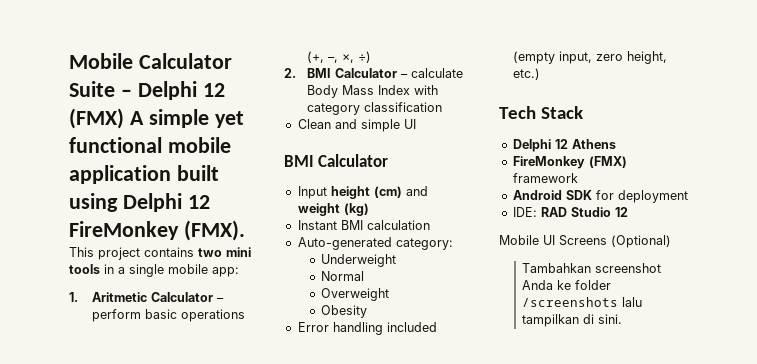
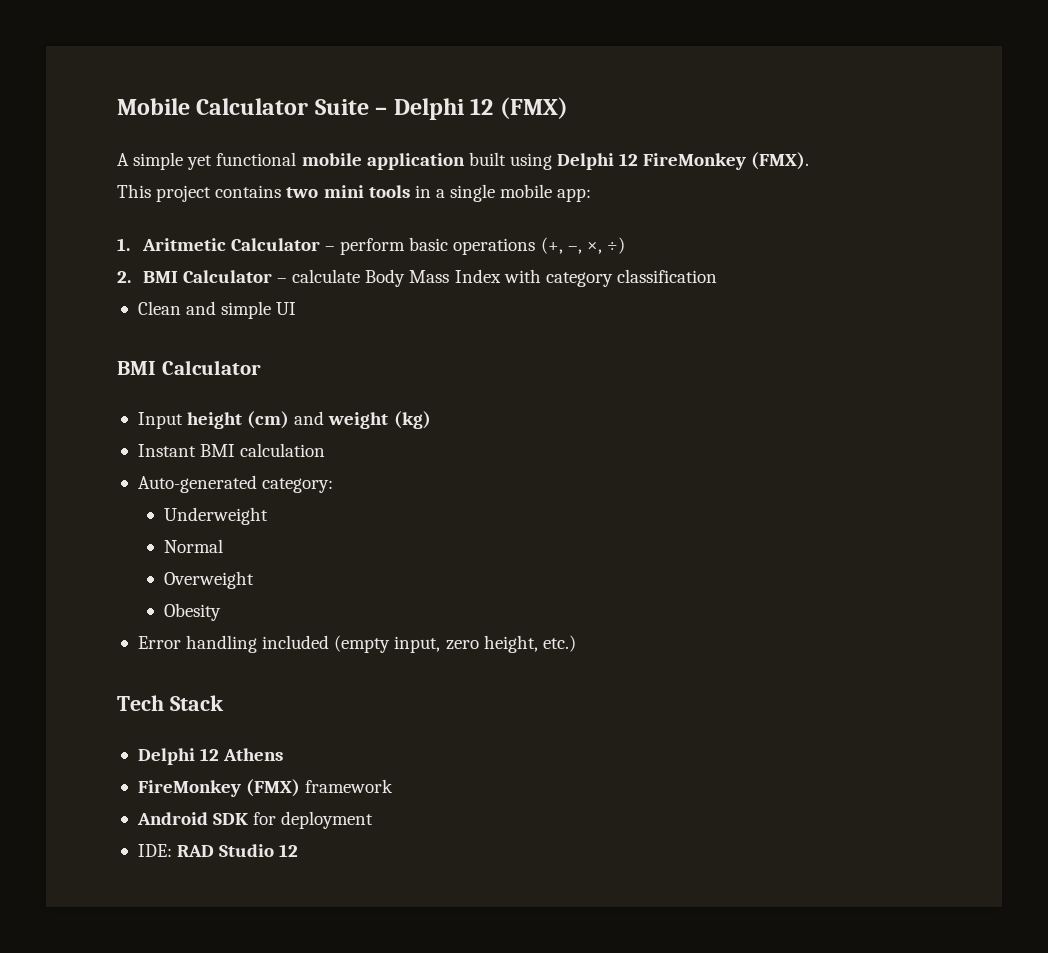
- Mobile Calculator Suite – Delphi 12 (FMX) A simple yet functional mobile application built using Delphi 12 FireMonkey (FMX).
+ Mobile Calculator Suite – Delphi 12 (FMX)
+ A simple yet functional mobile application built using Delphi 12 FireMonkey (FMX).
- Mobile UI Screens (Optional)
- Tambahkan screenshot Anda ke folder /screenshots lalu tampilkan di sini.

